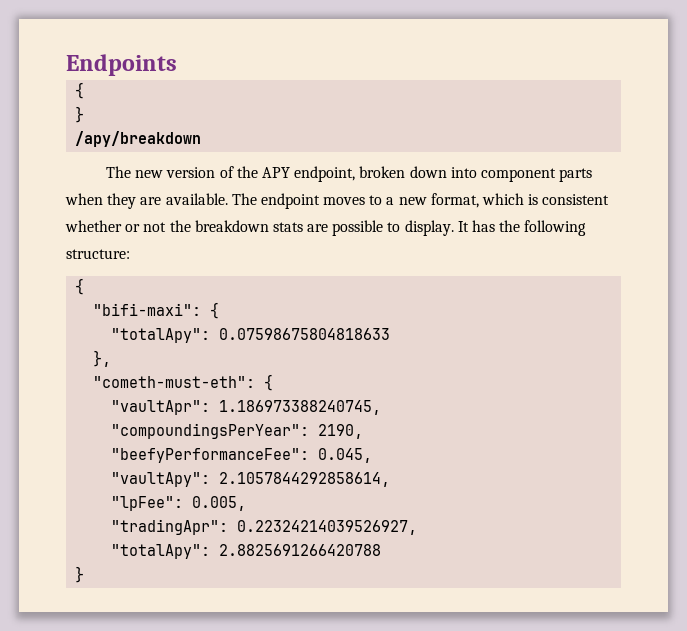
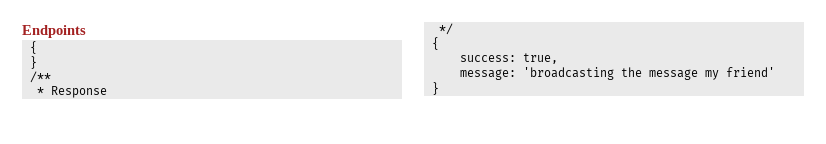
- /apy/breakdown
- The new version of the APY endpoint, broken down into component parts when they are available. The endpoint moves to a new format, which is consistent whether or not the breakdown stats are possible to display. It has the following structure:
+ /**
+ * Response
+ */
  {
- "bifi-maxi": {
- "totalApy": 0.07598675804818633
- },
- "cometh-must-eth": {
- "vaultApr": 1.186973388240745,
- "compoundingsPerYear": 2190,
- "beefyPerformanceFee": 0.045,
- "vaultApy": 2.1057844292858614,
- "lpFee": 0.005,
- "tradingApr": 0.22324214039526927,
- "totalApy": 2.8825691266420788
+ success: true,
+ message: 'broadcasting the message my friend'

